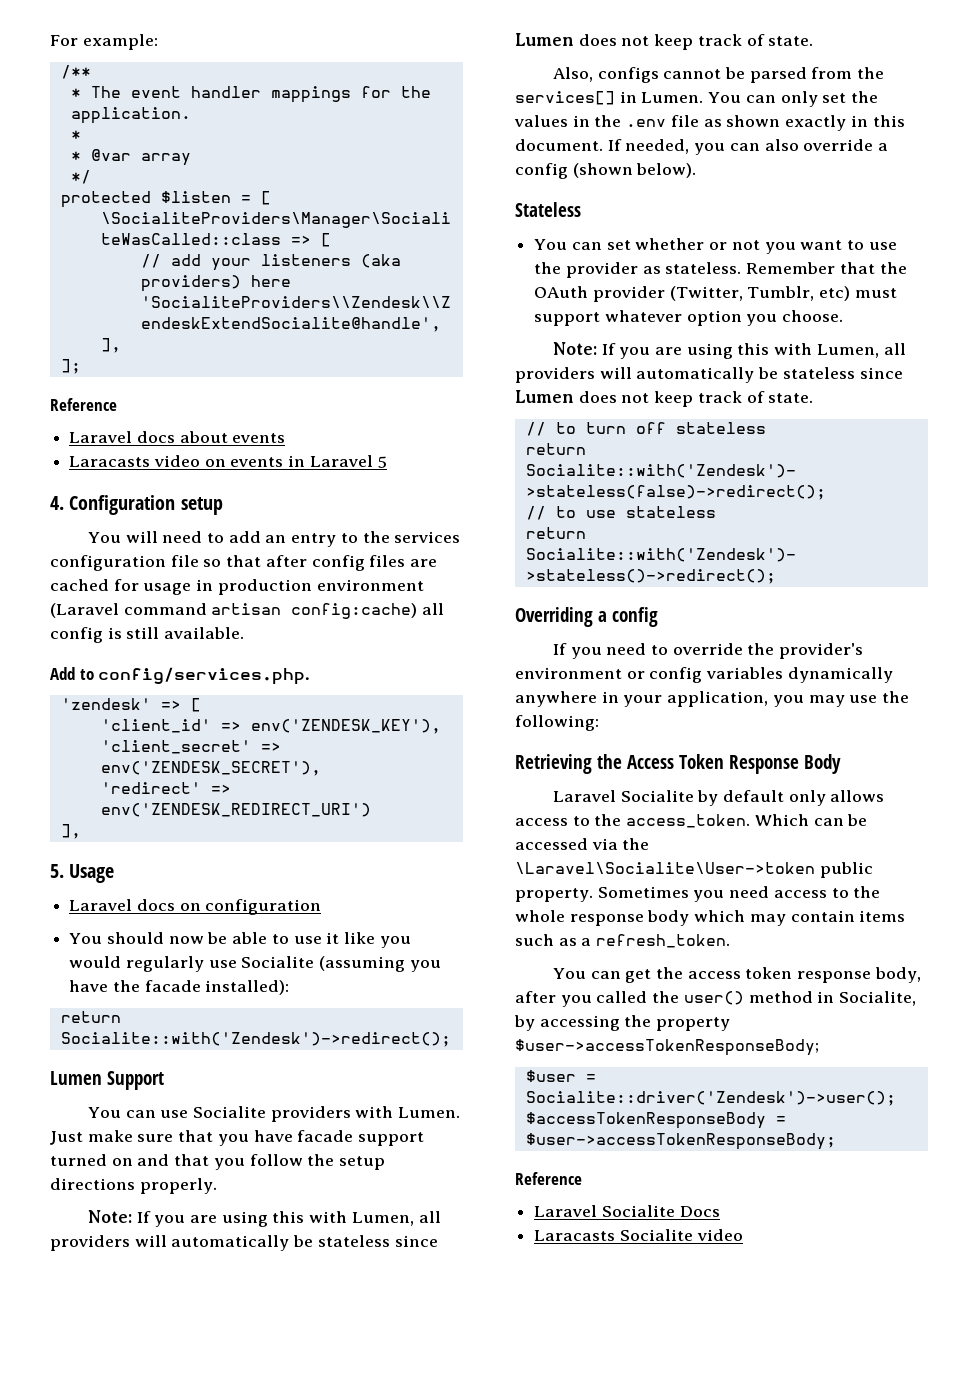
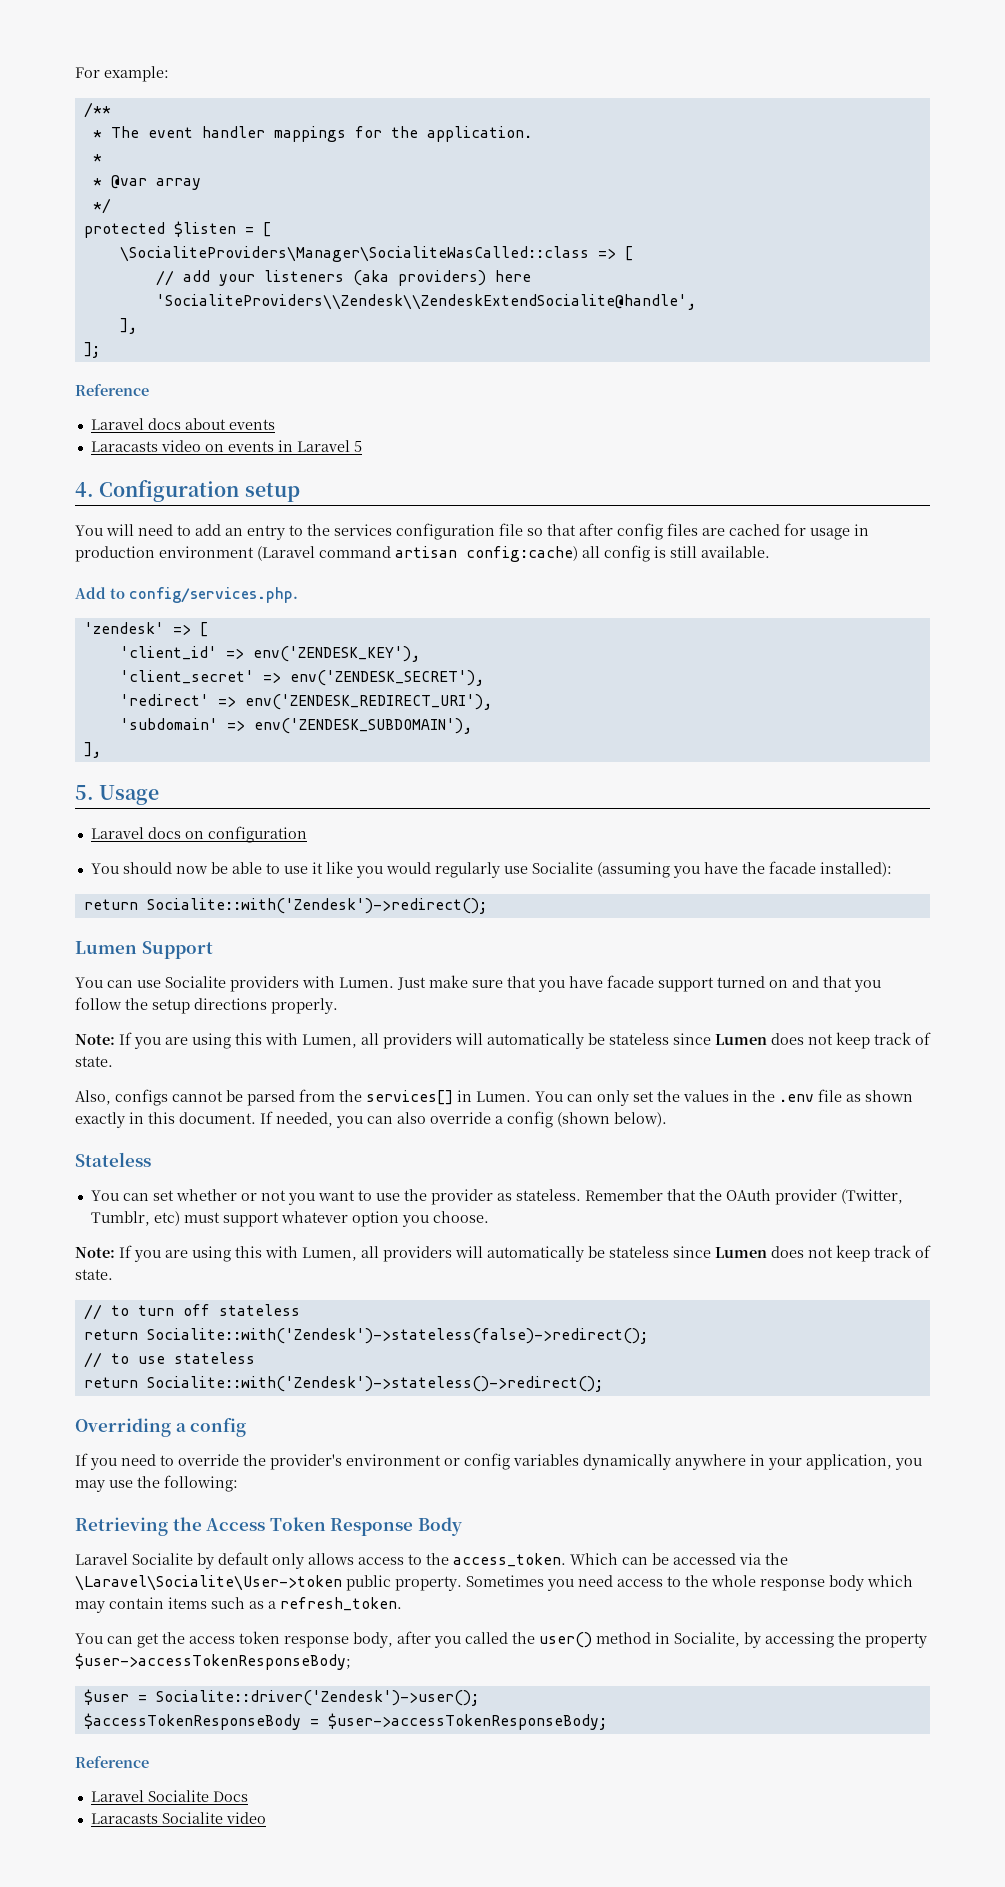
- 'redirect' => env('ZENDESK_REDIRECT_URI')
+ 'redirect' => env('ZENDESK_REDIRECT_URI'),
+ 'subdomain' => env('ZENDESK_SUBDOMAIN'),

